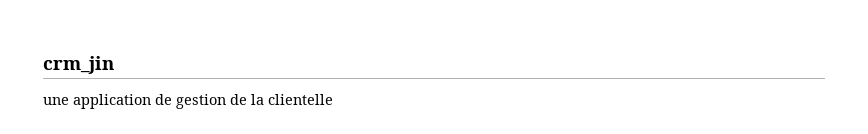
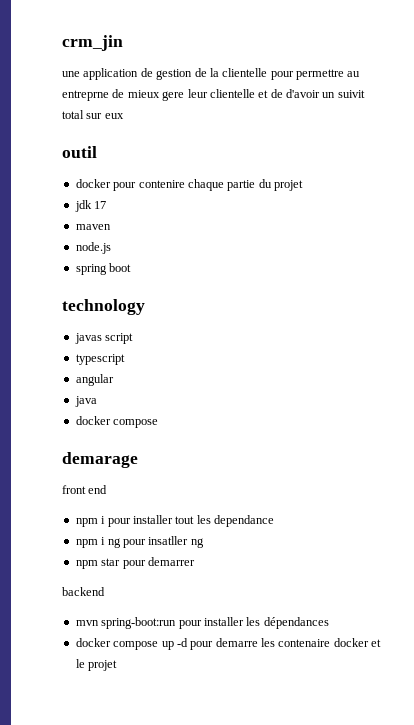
- une application de gestion de la clientelle
+ une application de gestion de la clientelle pour permettre au entreprne de mieux gere leur clientelle et de d'avoir un suivit total sur eux
+ outil
+ docker pour contenire chaque partie du projet
+ jdk 17
+ maven
+ node.js
+ spring boot
+ technology
+ javas script
+ typescript
+ angular
+ java
+ docker compose
+ demarage
+ front end
+ npm i pour installer tout les dependance
+ npm i ng pour insatller ng
+ npm star pour demarrer
+ backend
+ mvn spring-boot:run pour installer les dépendances
+ docker compose up -d pour demarre les contenaire docker et le projet

